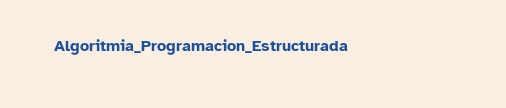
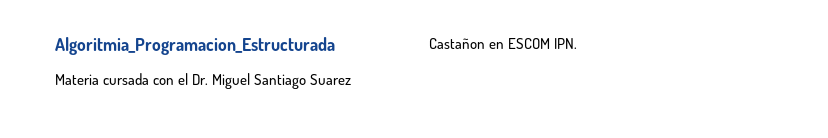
+ Materia cursada con el Dr. Miguel Santiago Suarez Castañon en ESCOM IPN.

